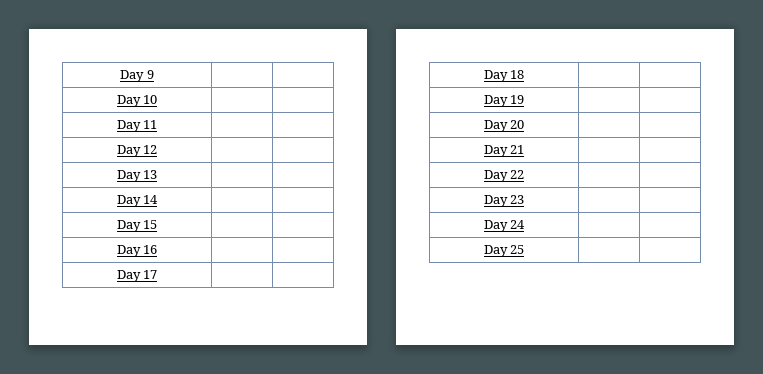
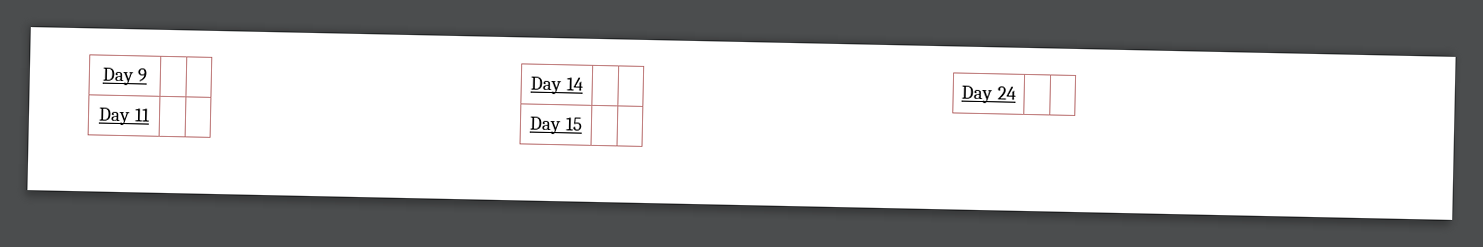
- Day 10 | |
- Day 12 | |
- Day 13 | |
- Day 16 | |
- Day 17 | |
- Day 18 | |
- Day 19 | |
- Day 20 | |
- Day 21 | |
- Day 22 | |
- Day 23 | |
- Day 25 | |

